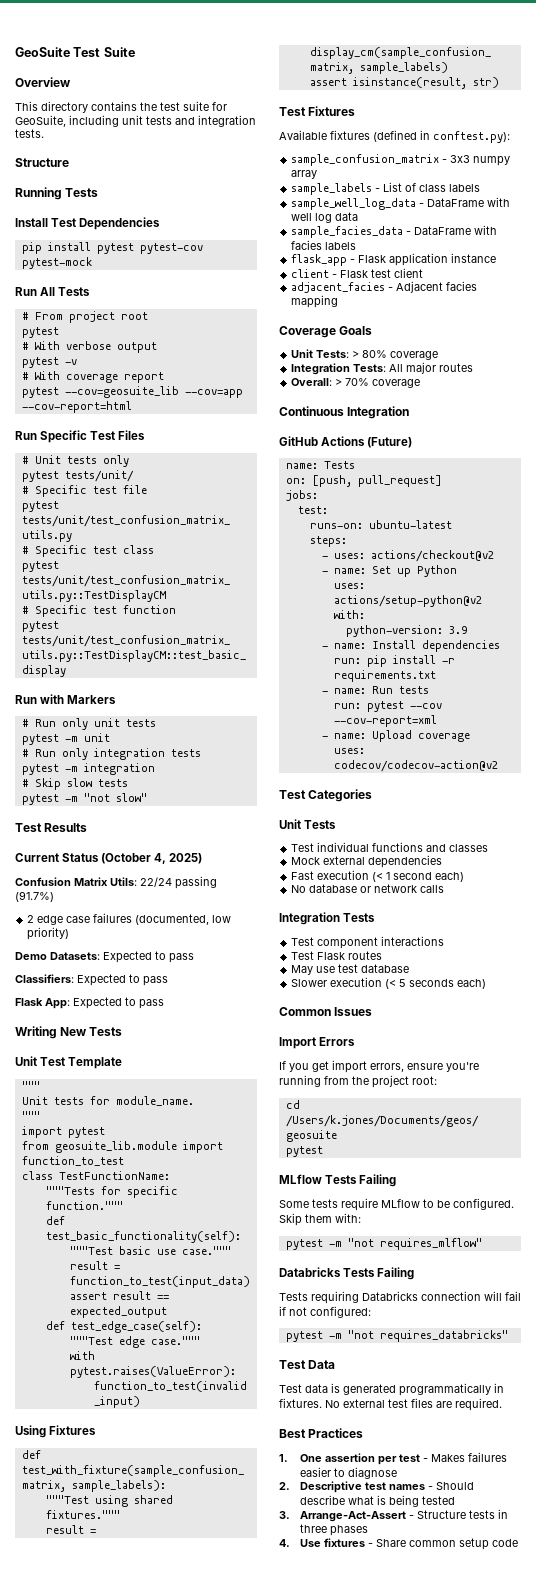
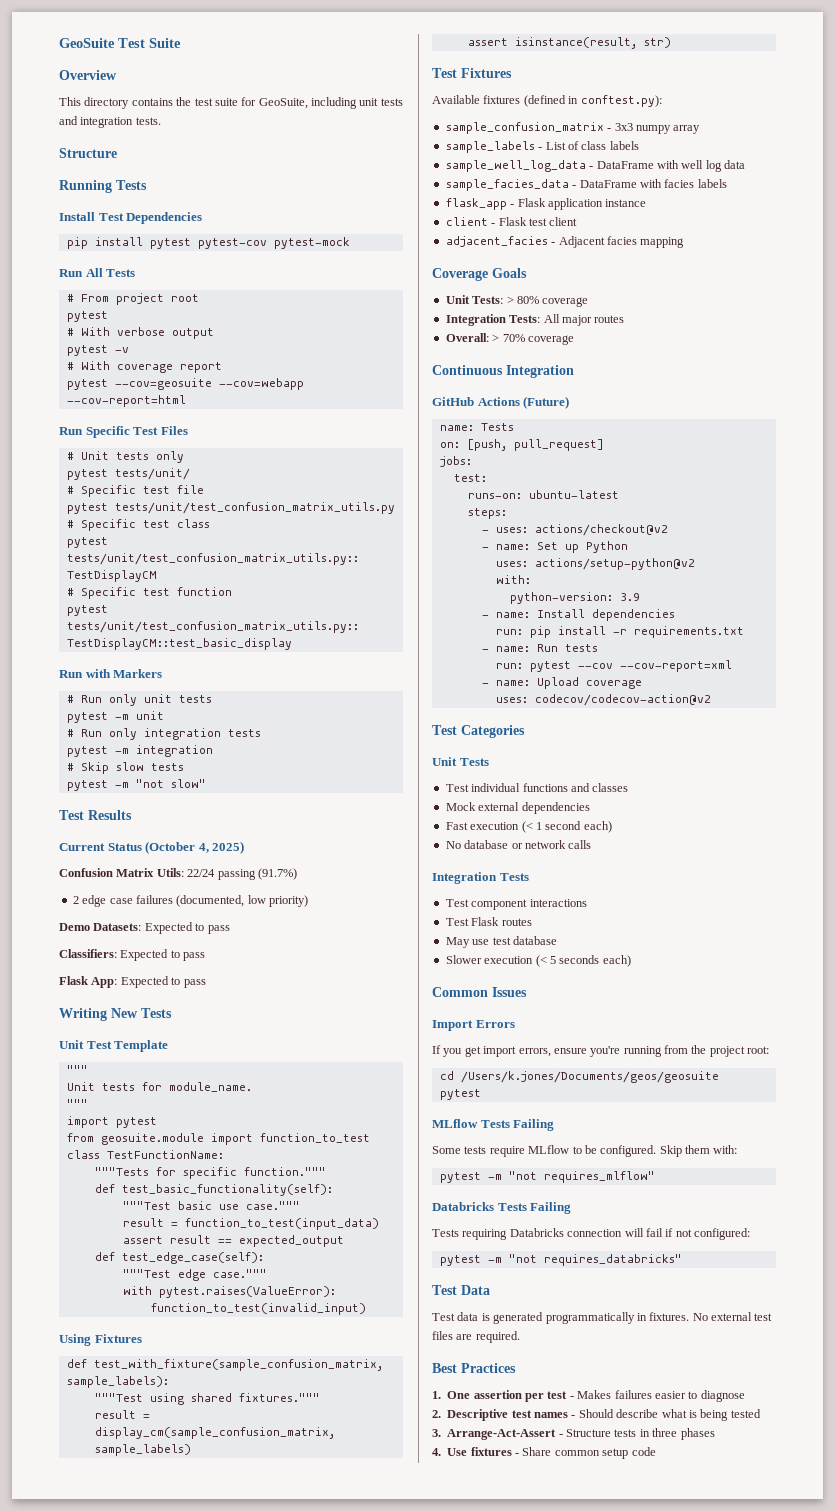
- pytest --cov=geosuite_lib --cov=app --cov-report=html
+ pytest --cov=geosuite --cov=webapp --cov-report=html
- from geosuite_lib.module import function_to_test
+ from geosuite.module import function_to_test

